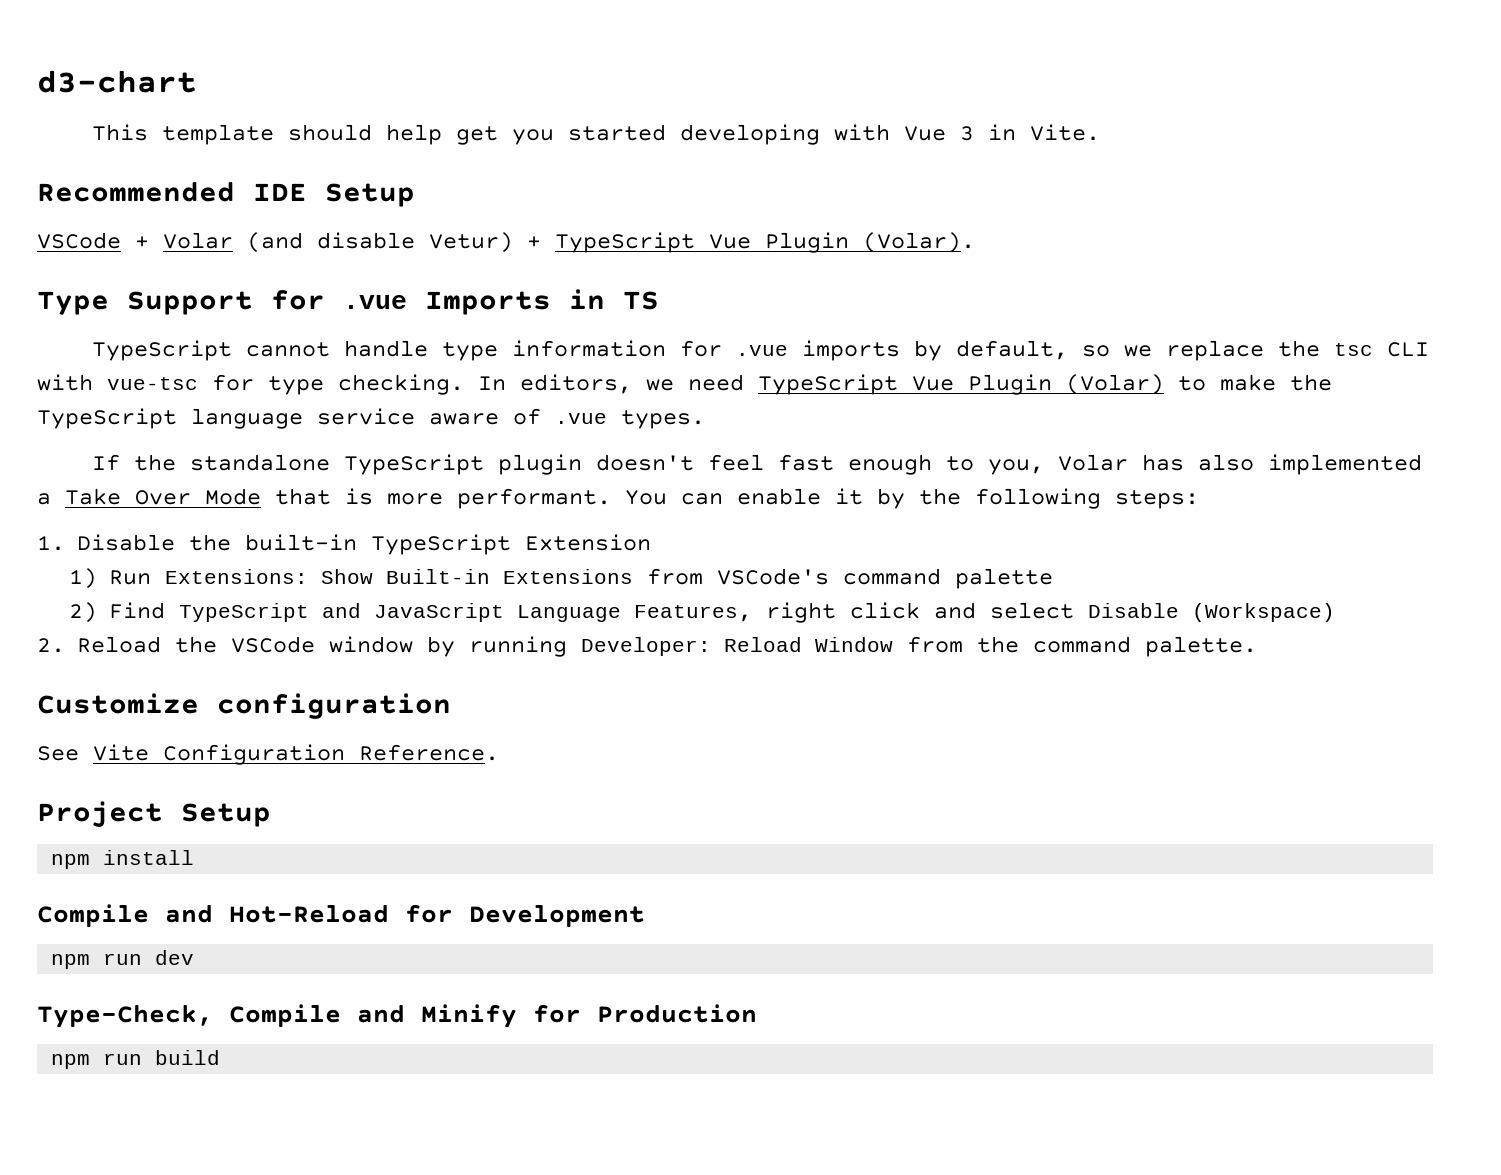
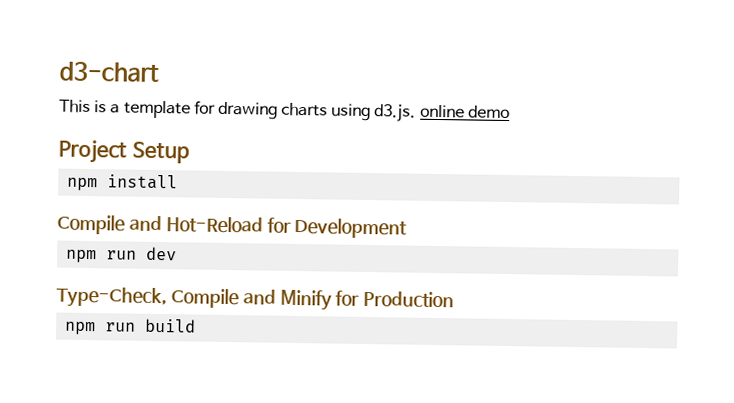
- This template should help get you started developing with Vue 3 in Vite.
- Recommended IDE Setup
- VSCode + Volar (and disable Vetur) + TypeScript Vue Plugin (Volar).
- Type Support for .vue Imports in TS
- TypeScript cannot handle type information for .vue imports by default, so we replace the tsc CLI with vue-tsc for type checking. In editors, we need TypeScript Vue Plugin (Volar) to make the TypeScript language service aware of .vue types.
- If the standalone TypeScript plugin doesn't feel fast enough to you, Volar has also implemented a Take Over Mode that is more performant. You can enable it by the following steps:
- 1. Disable the built-in TypeScript Extension
- 1) Run Extensions: Show Built-in Extensions from VSCode's command palette
- 2) Find TypeScript and JavaScript Language Features, right click and select Disable (Workspace)
- 2. Reload the VSCode window by running Developer: Reload Window from the command palette.
- Customize configuration
- See Vite Configuration Reference.
+ This is a template for drawing charts using d3.js. online demo

